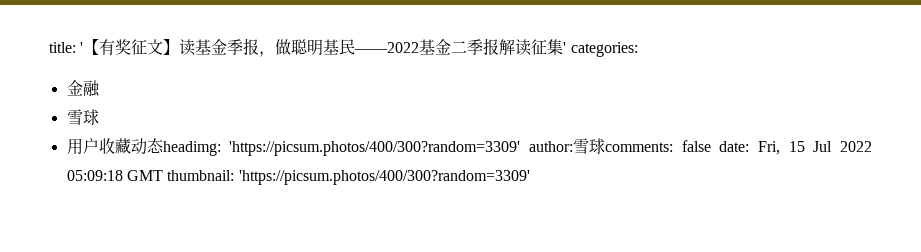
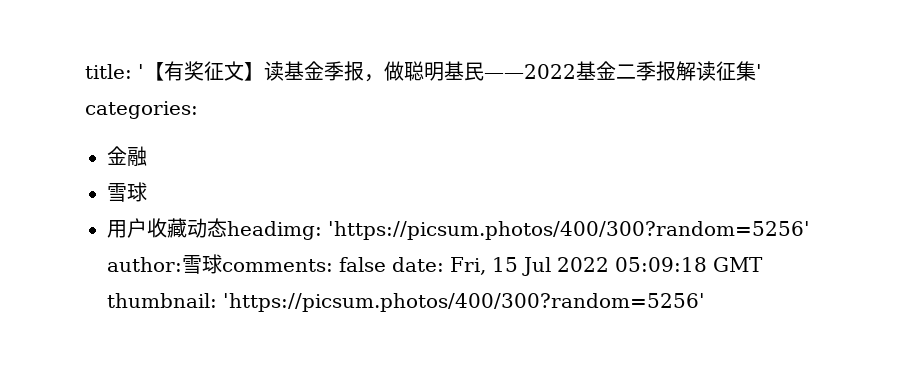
- 用户收藏动态headimg: 'https://picsum.photos/400/300?random=3309' author:雪球comments: false date: Fri, 15 Jul 2022 05:09:18 GMT thumbnail: 'https://picsum.photos/400/300?random=3309'
+ 用户收藏动态headimg: 'https://picsum.photos/400/300?random=5256' author:雪球comments: false date: Fri, 15 Jul 2022 05:09:18 GMT thumbnail: 'https://picsum.photos/400/300?random=5256'

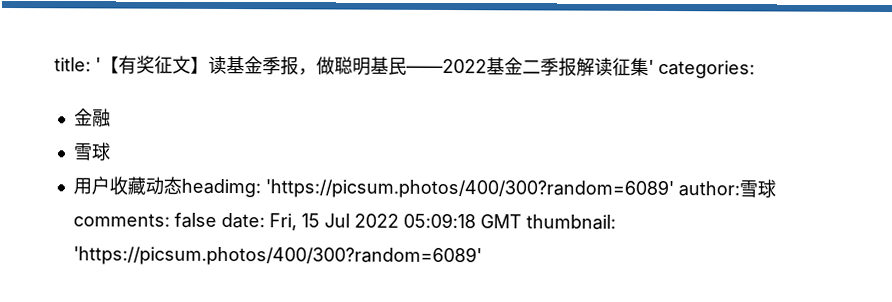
- 用户收藏动态headimg: 'https://picsum.photos/400/300?random=5256' author:雪球comments: false date: Fri, 15 Jul 2022 05:09:18 GMT thumbnail: 'https://picsum.photos/400/300?random=5256'
+ 用户收藏动态headimg: 'https://picsum.photos/400/300?random=6089' author:雪球comments: false date: Fri, 15 Jul 2022 05:09:18 GMT thumbnail: 'https://picsum.photos/400/300?random=6089'

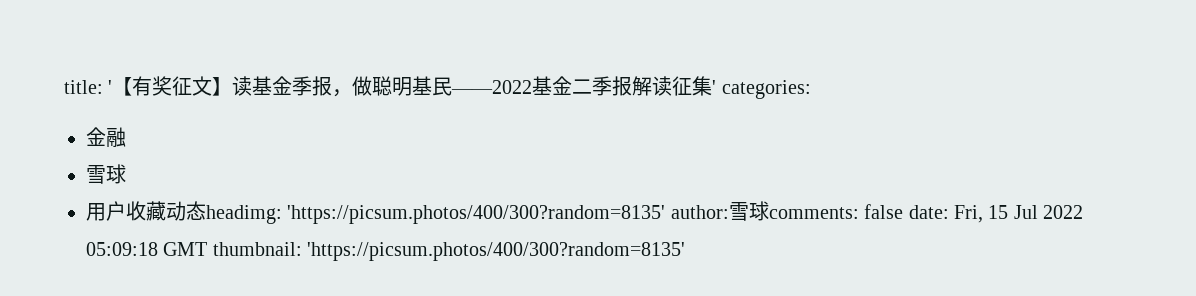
- 用户收藏动态headimg: 'https://picsum.photos/400/300?random=6089' author:雪球comments: false date: Fri, 15 Jul 2022 05:09:18 GMT thumbnail: 'https://picsum.photos/400/300?random=6089'
+ 用户收藏动态headimg: 'https://picsum.photos/400/300?random=8135' author:雪球comments: false date: Fri, 15 Jul 2022 05:09:18 GMT thumbnail: 'https://picsum.photos/400/300?random=8135'

